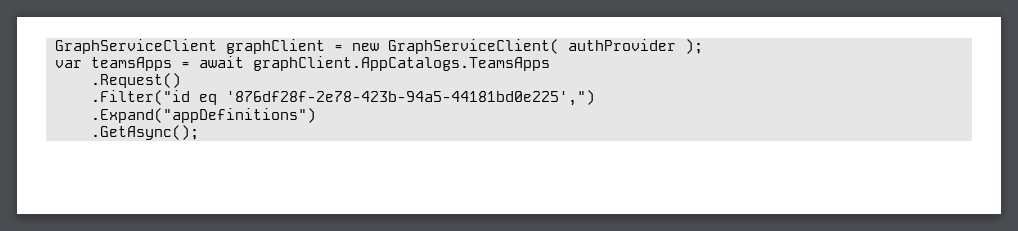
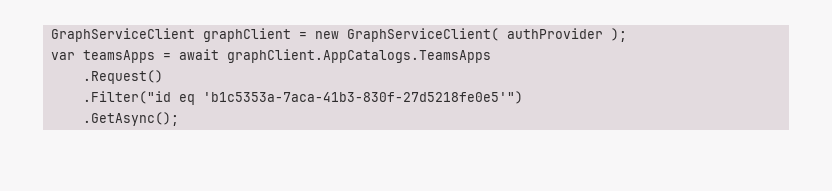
- .Filter("id eq '876df28f-2e78-423b-94a5-44181bd0e225',")
- .Expand("appDefinitions")
+ .Filter("id eq 'b1c5353a-7aca-41b3-830f-27d5218fe0e5'")

